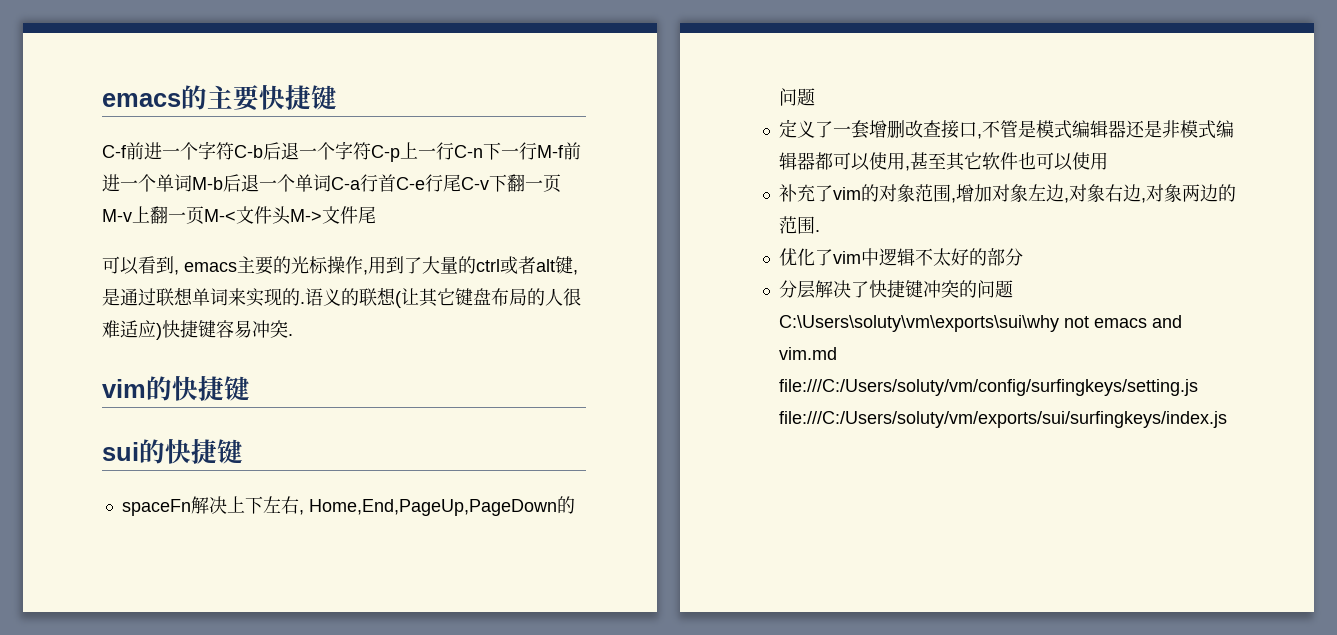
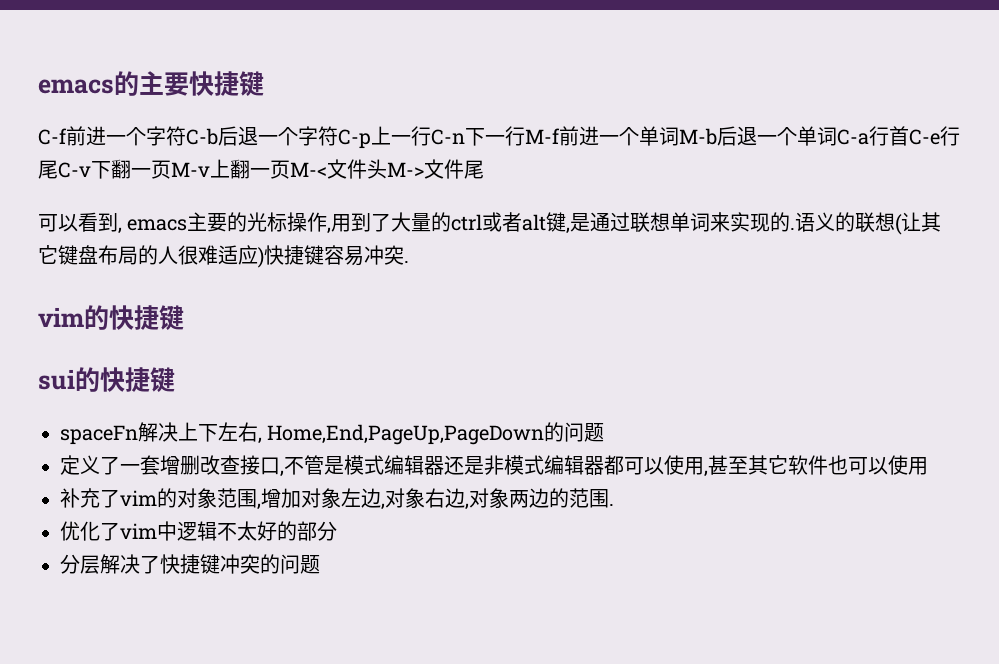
- 分层解决了快捷键冲突的问题C:\Users\soluty\vm\exports\sui\why not emacs and vim.md file:///C:/Users/soluty/vm/config/surfingkeys/setting.js file:///C:/Users/soluty/vm/exports/sui/surfingkeys/index.js
+ 分层解决了快捷键冲突的问题

